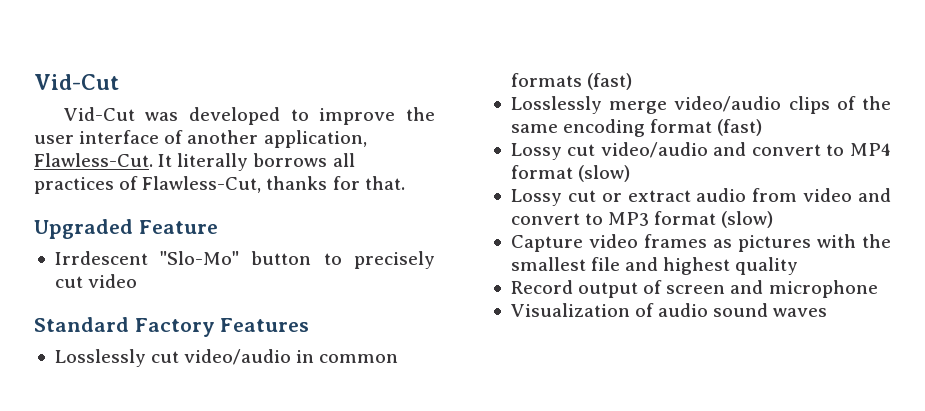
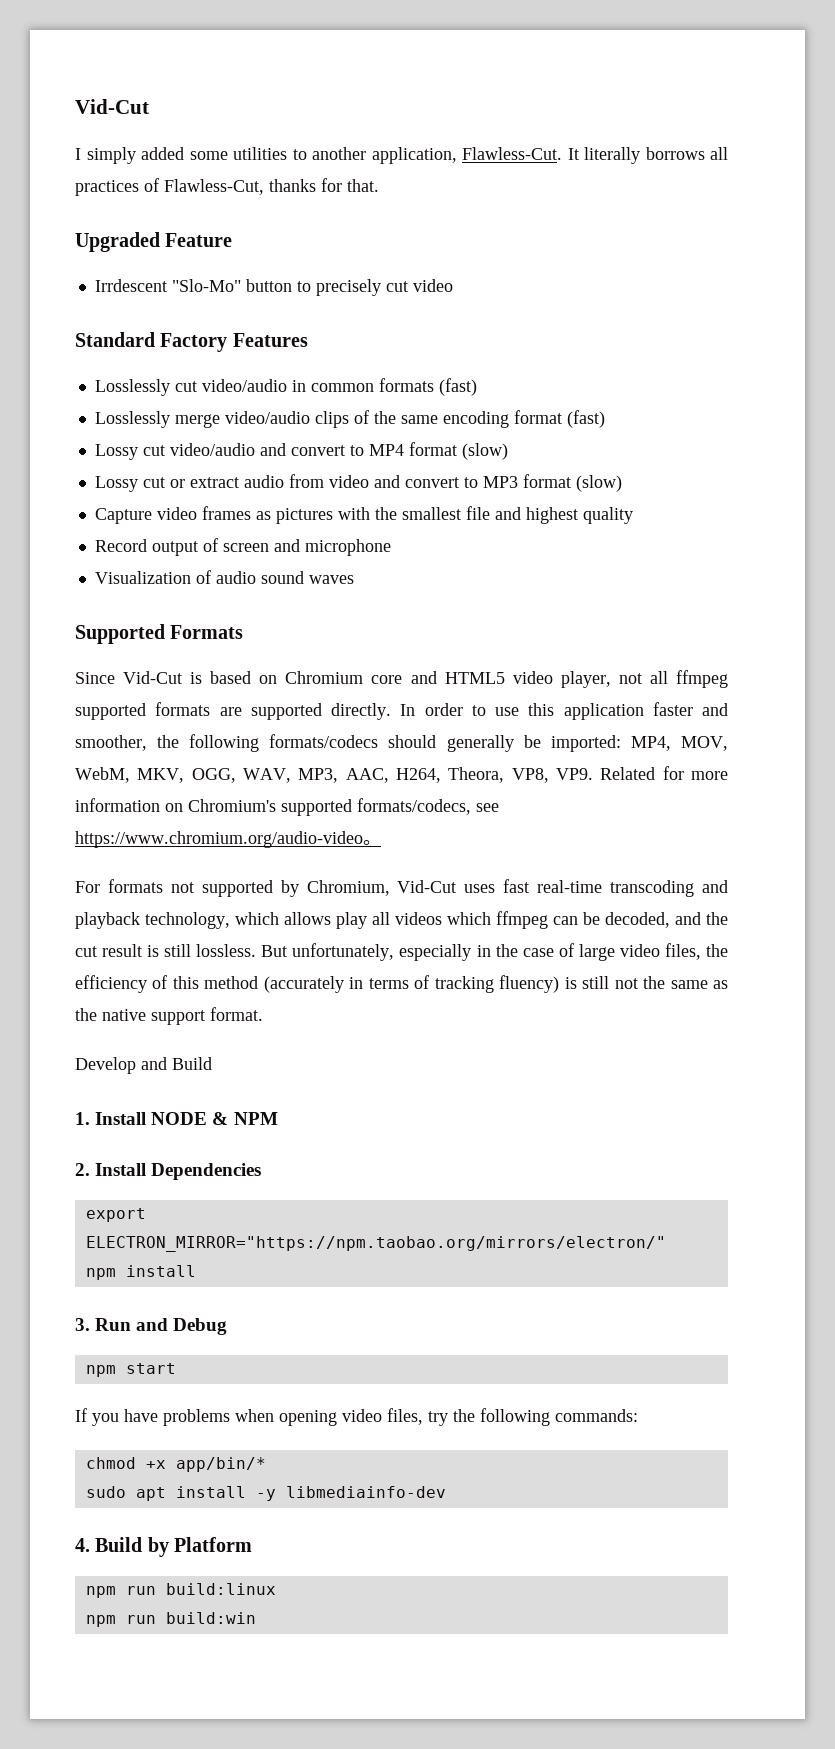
- Vid-Cut was developed to improve the user interface of another application, Flawless-Cut.
+ I simply added some utilities to another application, Flawless-Cut.
+ Supported Formats
+ Since Vid-Cut is based on Chromium core and HTML5 video player, not all ffmpeg supported formats are supported directly. In order to use this application faster and smoother, the following formats/codecs should generally be imported: MP4, MOV, WebM, MKV, OGG, WAV, MP3, AAC, H264, Theora, VP8, VP9. Related for more information on Chromium's supported formats/codecs, see https://www.chromium.org/audio-video。
+ For formats not supported by Chromium, Vid-Cut uses fast real-time transcoding and playback technology, which allows play all videos which ffmpeg can be decoded, and the cut result is still lossless. But unfortunately, especially in the case of large video files, the efficiency of this method (accurately in terms of tracking fluency) is still not the same as the native support format.
+ Develop and Build
+ 1. Install NODE & NPM
+ 2. Install Dependencies
+ export ELECTRON_MIRROR="https://npm.taobao.org/mirrors/electron/"
+ npm install
+ 3. Run and Debug
+ npm start
+ If you have problems when opening video files, try the following commands:
+ chmod +x app/bin/*
+ sudo apt install -y libmediainfo-dev
+ 4. Build by Platform
+ npm run build:linux
+ npm run build:win

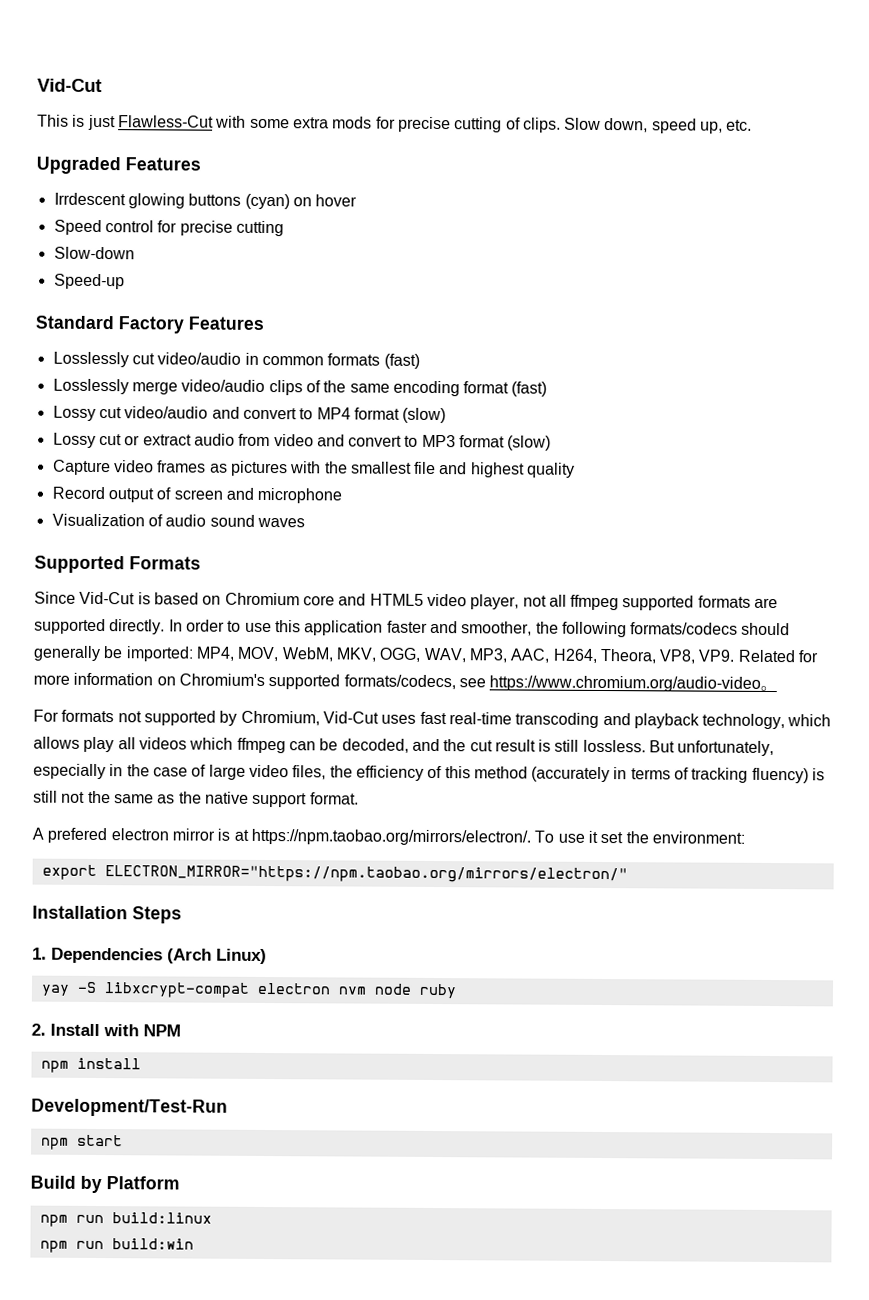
- I simply added some utilities to another application, Flawless-Cut. It literally borrows all practices of Flawless-Cut, thanks for that.
+ This is just Flawless-Cut with some extra mods for precise cutting of clips. Slow down, speed up, etc.
- Upgraded Feature
+ Upgraded Features
- Irrdescent "Slo-Mo" button to precisely cut video
+ Irrdescent glowing buttons (cyan) on hover
+ Speed control for precise cutting
+ Slow-down
+ Speed-up
- Develop and Build
- 1. Install NODE & NPM
- 2. Install Dependencies
+ A prefered electron mirror is at https://npm.taobao.org/mirrors/electron/. To use it set the environment:
  export ELECTRON_MIRROR="https://npm.taobao.org/mirrors/electron/"
+ Installation Steps
+ 1. Dependencies (Arch Linux)
+ yay -S libxcrypt-compat electron nvm node ruby
+ 2. Install with NPM
  npm install
- 3. Run and Debug
+ Development/Test-Run
  npm start
- If you have problems when opening video files, try the following commands:
- chmod +x app/bin/*
- sudo apt install -y libmediainfo-dev
- 4. Build by Platform
+ Build by Platform

